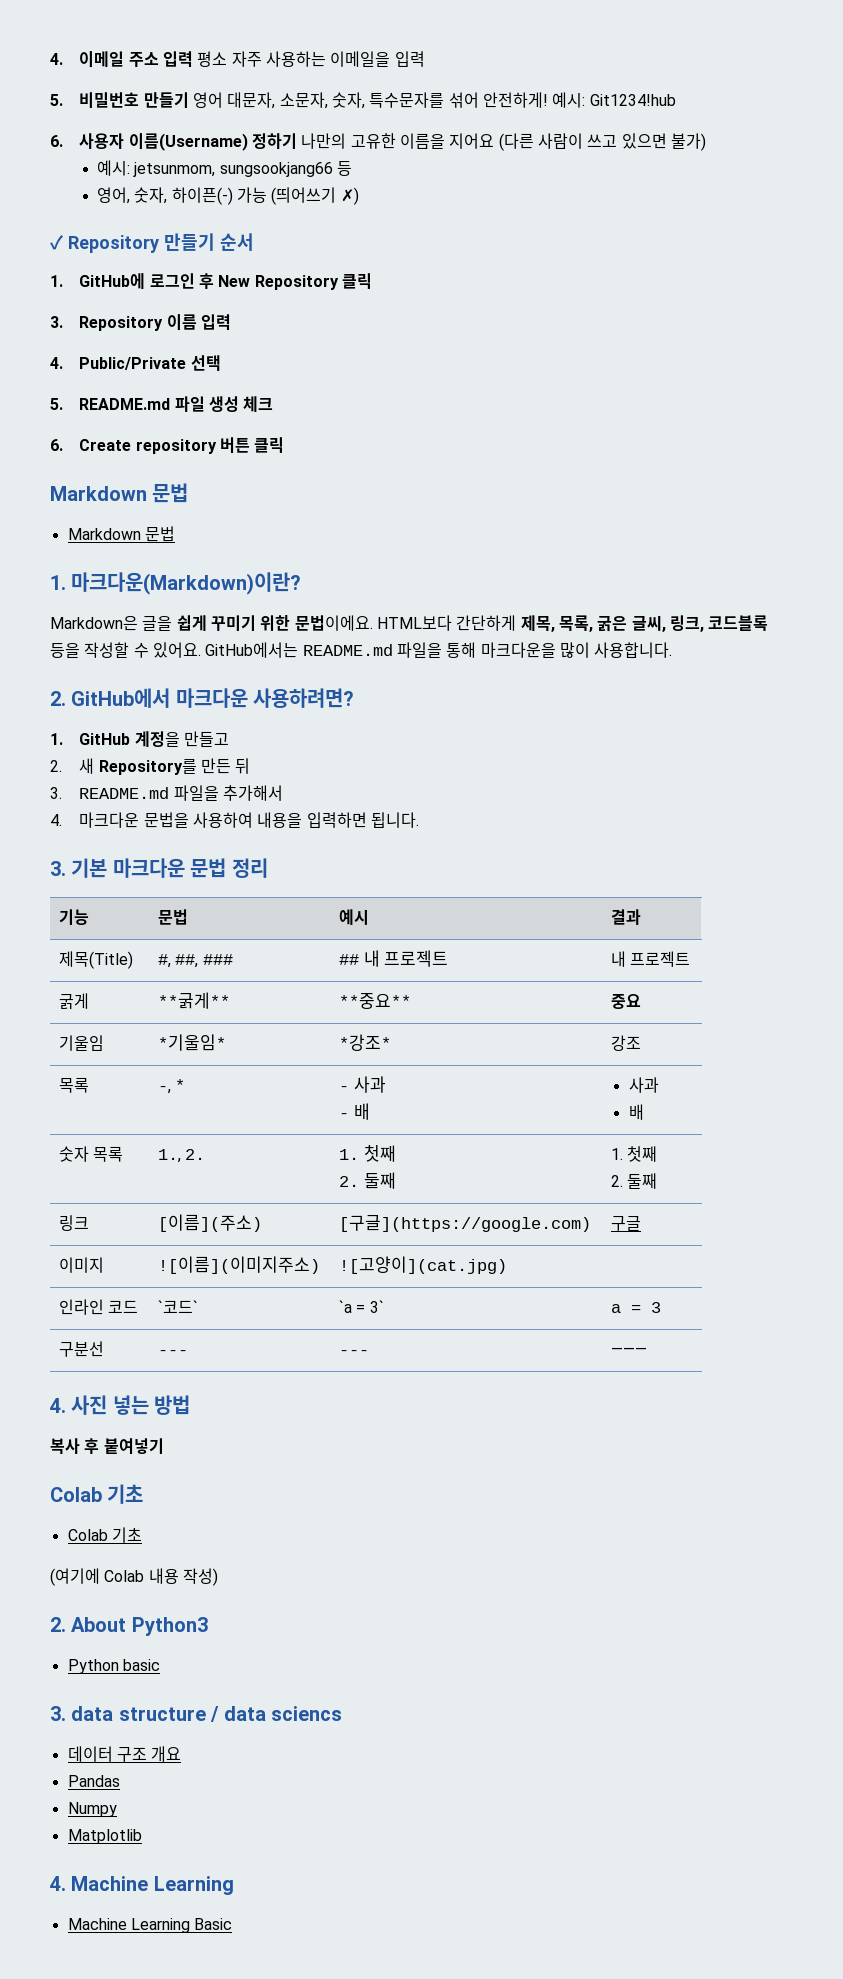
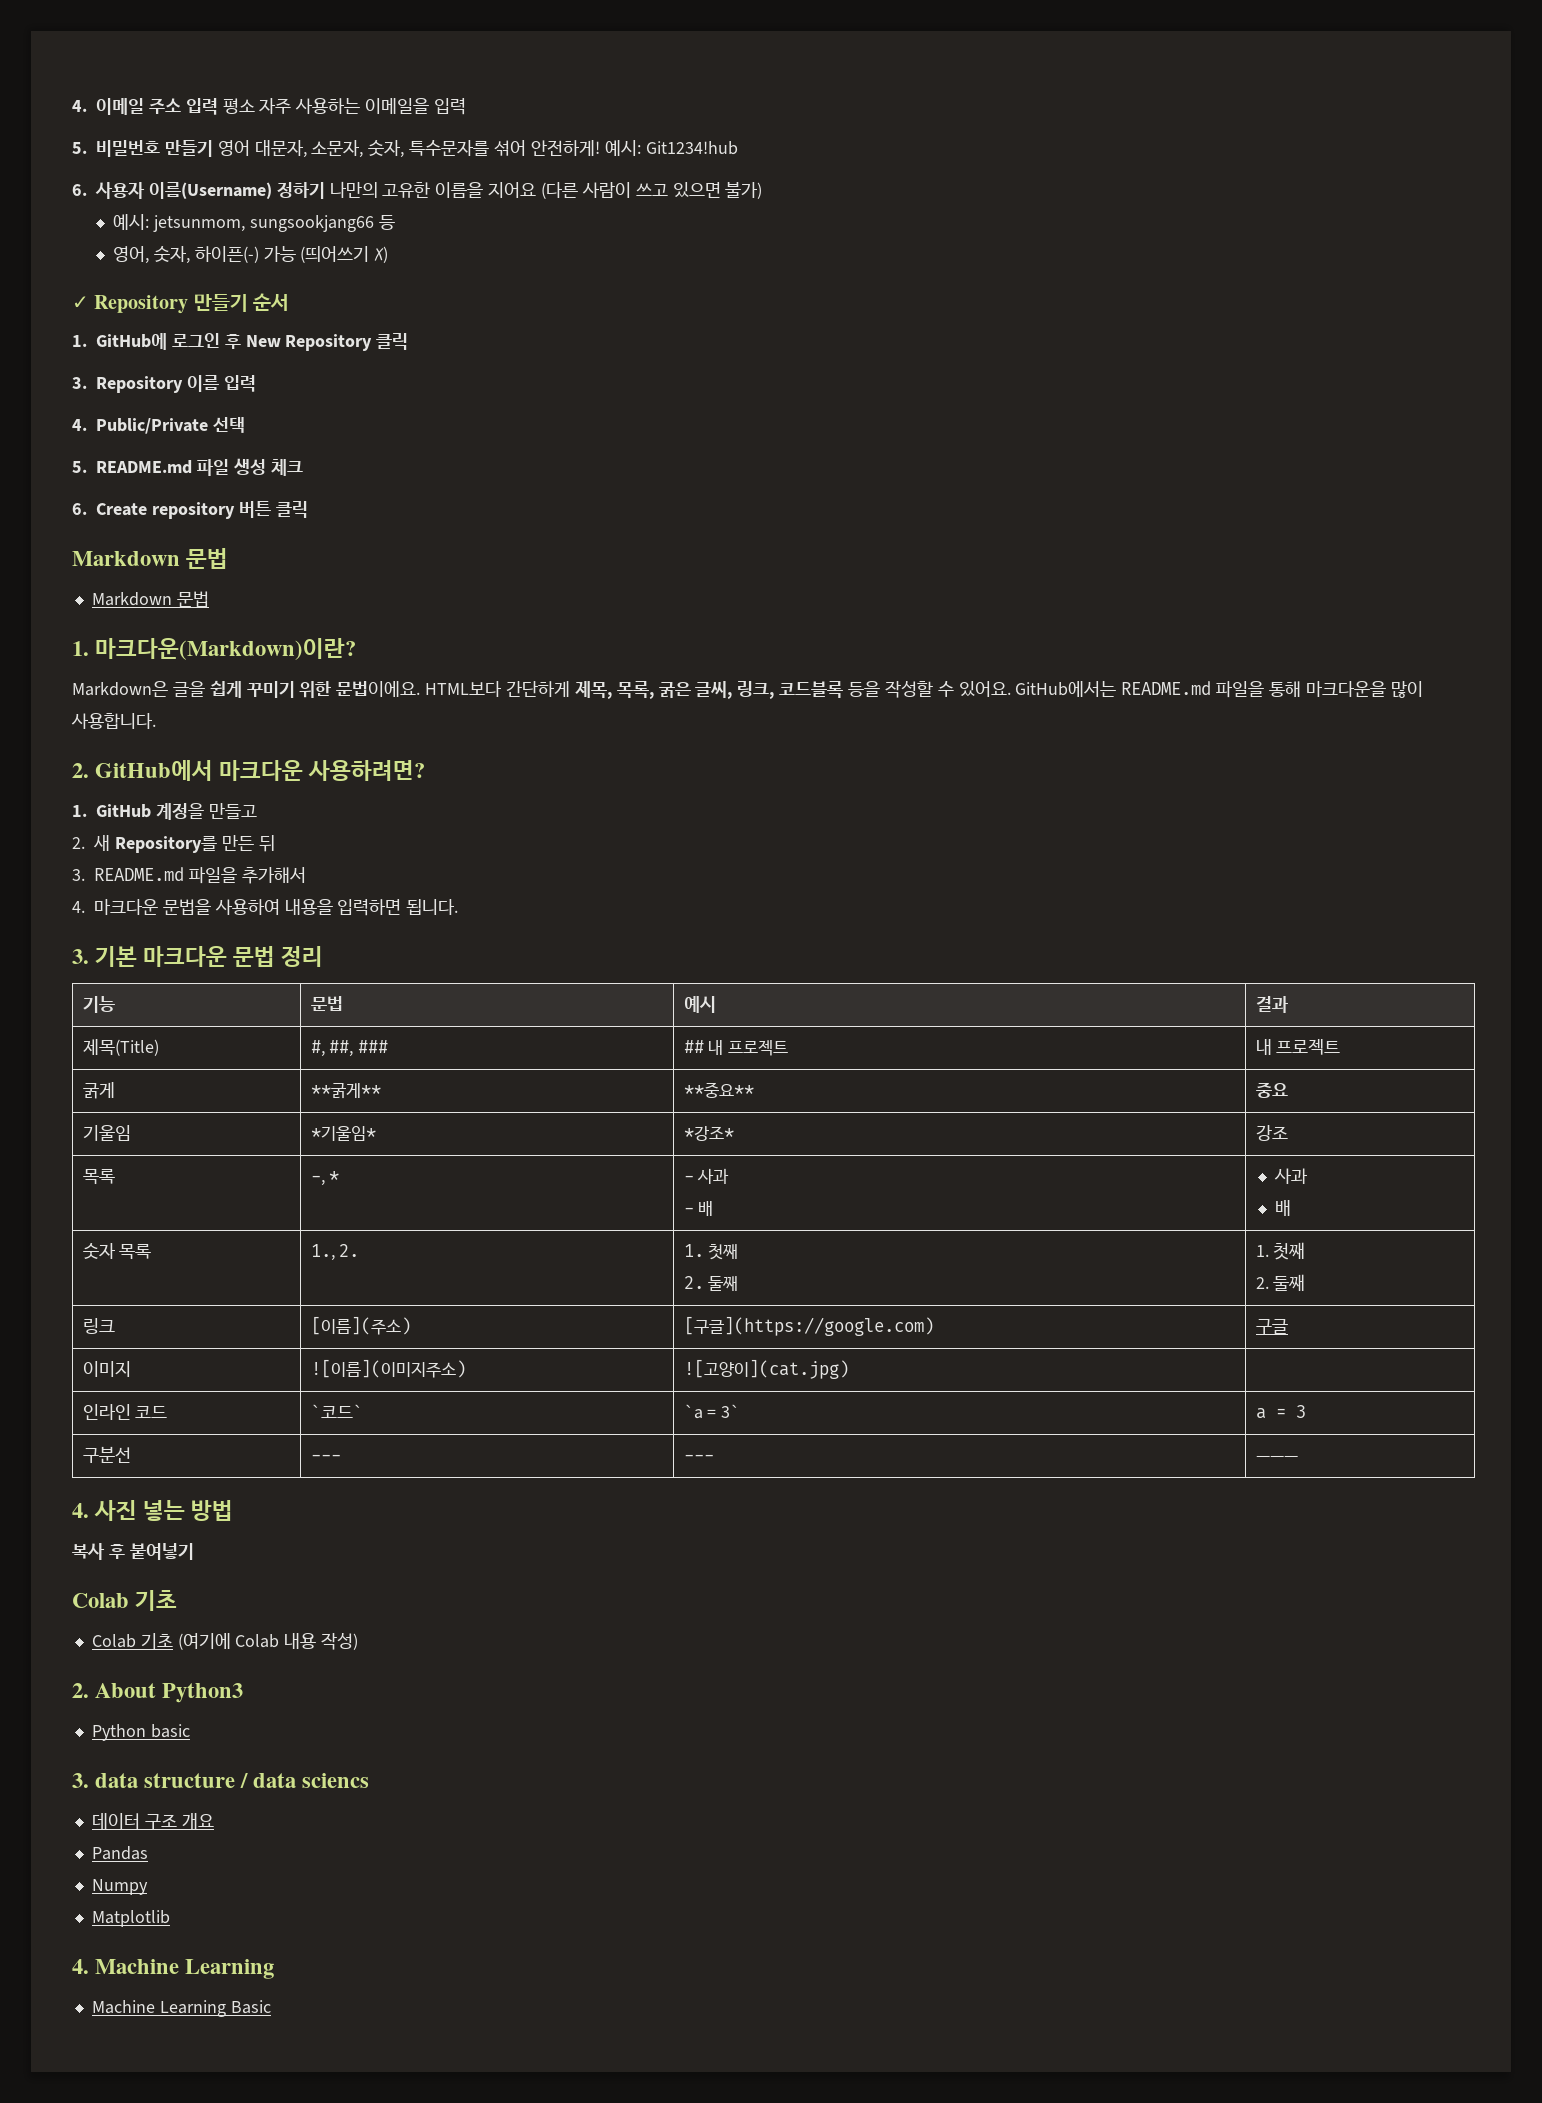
  복사 후 붙여넣기
  Colab 기초
- Colab 기초
- (여기에 Colab 내용 작성)
+ Colab 기초 (여기에 Colab 내용 작성)

